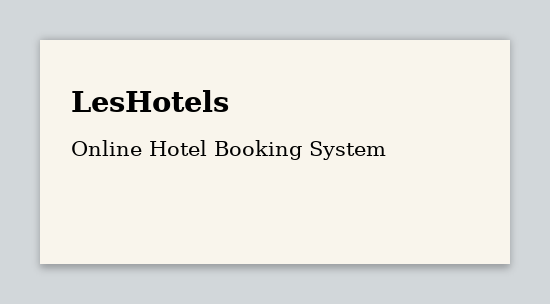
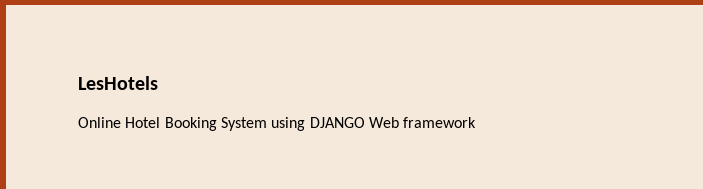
- Online Hotel Booking System
+ Online Hotel Booking System using DJANGO Web framework

